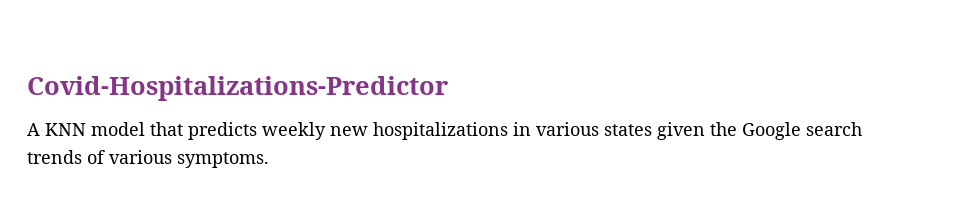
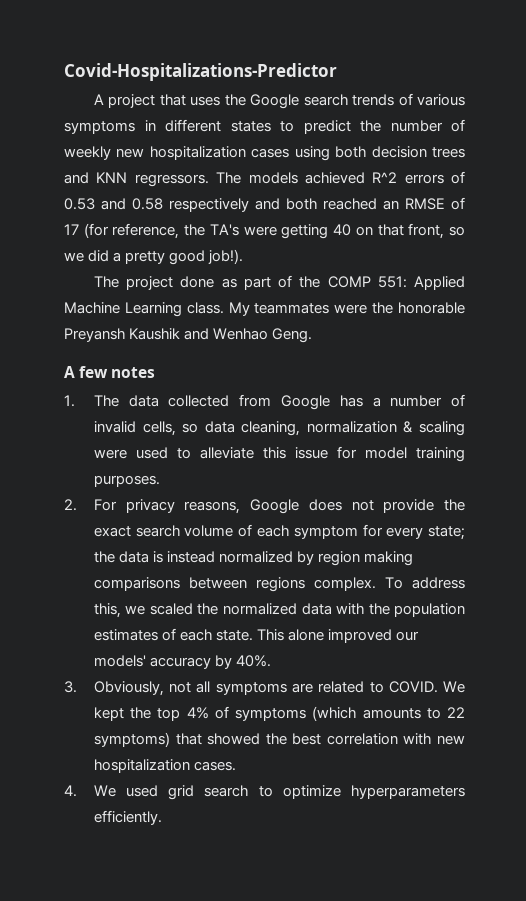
- A KNN model that predicts weekly new hospitalizations in various states given the Google search trends of various symptoms.
+ A project that uses the Google search trends of various symptoms in different states to predict the number of weekly new hospitalization cases using both decision trees and KNN regressors. The models achieved R^2 errors of 0.53 and 0.58 respectively and both reached an RMSE of 17 (for reference, the TA's were getting 40 on that front, so we did a pretty good job!).
+ The project done as part of the COMP 551: Applied Machine Learning class. My teammates were the honorable Preyansh Kaushik and Wenhao Geng.
+ A few notes
+ 1. The data collected from Google has a number of invalid cells, so data cleaning, normalization & scaling were used to alleviate this issue for model training purposes.
+ 2. For privacy reasons, Google does not provide the exact search volume of each symptom for every state; the data is instead normalized by region making comparisons between regions complex. To address this, we scaled the normalized data with the population estimates of each state. This alone improved our models' accuracy by 40%.
+ 3. Obviously, not all symptoms are related to COVID. We kept the top 4% of symptoms (which amounts to 22 symptoms) that showed the best correlation with new hospitalization cases.
+ 4. We used grid search to optimize hyperparameters efficiently.

